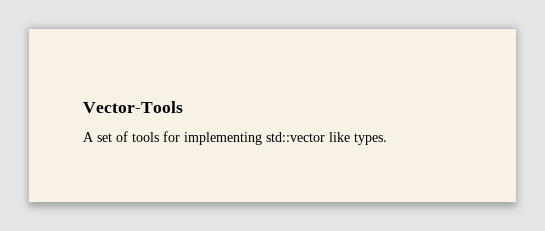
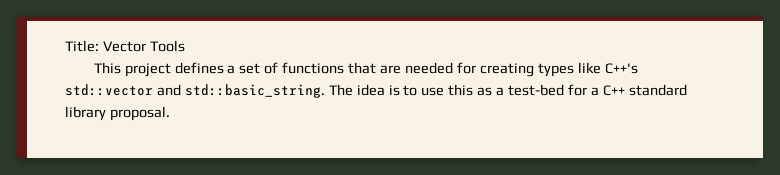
- Vector-Tools
- A set of tools for implementing std::vector like types.
+ Title: Vector Tools
+ This project defines a set of functions that are needed for creating types like C++'s std::vector and std::basic_string. The idea is to use this as a test-bed for a C++ standard library proposal.

